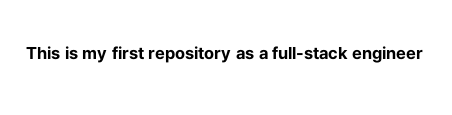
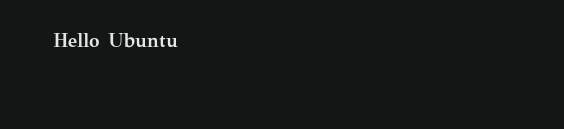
- This is my first repository as a full-stack engineer
+ Hello Ubuntu

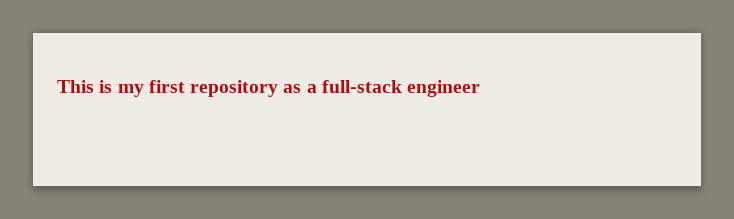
- Hello Ubuntu
+ This is my first repository as a full-stack engineer

